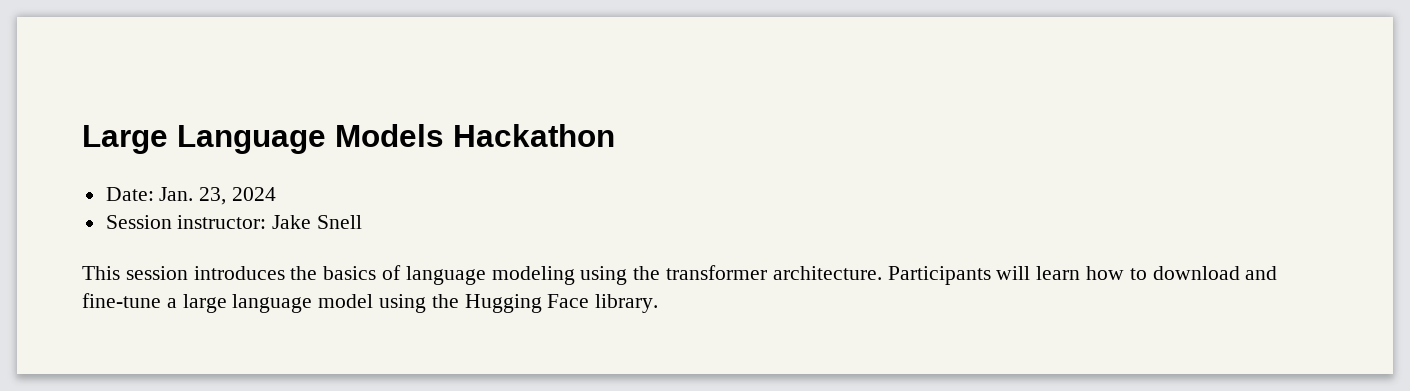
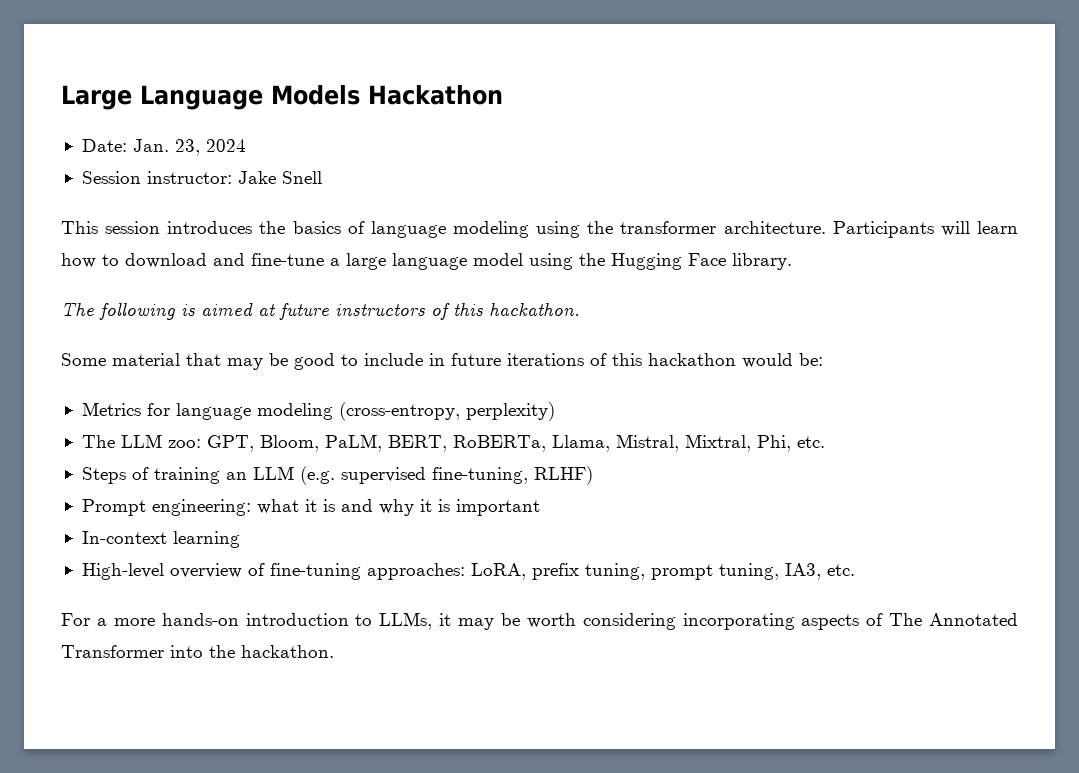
+ The following is aimed at future instructors of this hackathon.
+ Some material that may be good to include in future iterations of this hackathon would be:
+ Metrics for language modeling (cross-entropy, perplexity)
+ The LLM zoo: GPT, Bloom, PaLM, BERT, RoBERTa, Llama, Mistral, Mixtral, Phi, etc.
+ Steps of training an LLM (e.g. supervised fine-tuning, RLHF)
+ Prompt engineering: what it is and why it is important
+ In-context learning
+ High-level overview of fine-tuning approaches: LoRA, prefix tuning, prompt tuning, IA3, etc.
+ For a more hands-on introduction to LLMs, it may be worth considering incorporating aspects of The Annotated Transformer into the hackathon.

